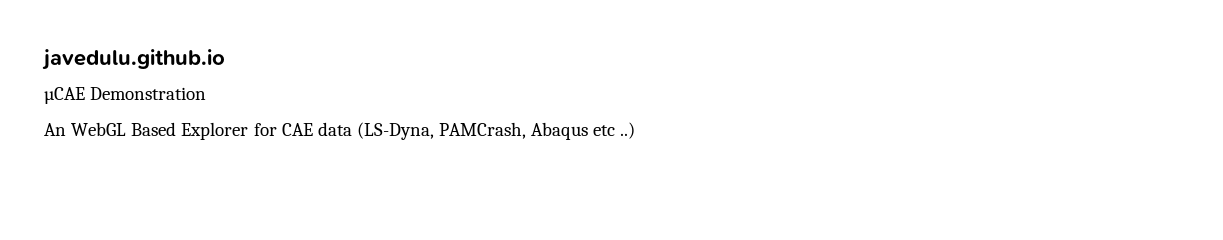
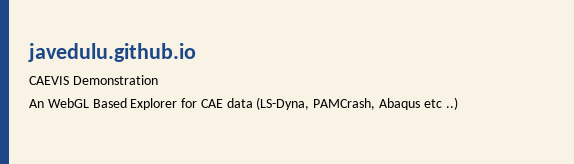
- µCAE Demonstration
+ CAEVIS Demonstration

